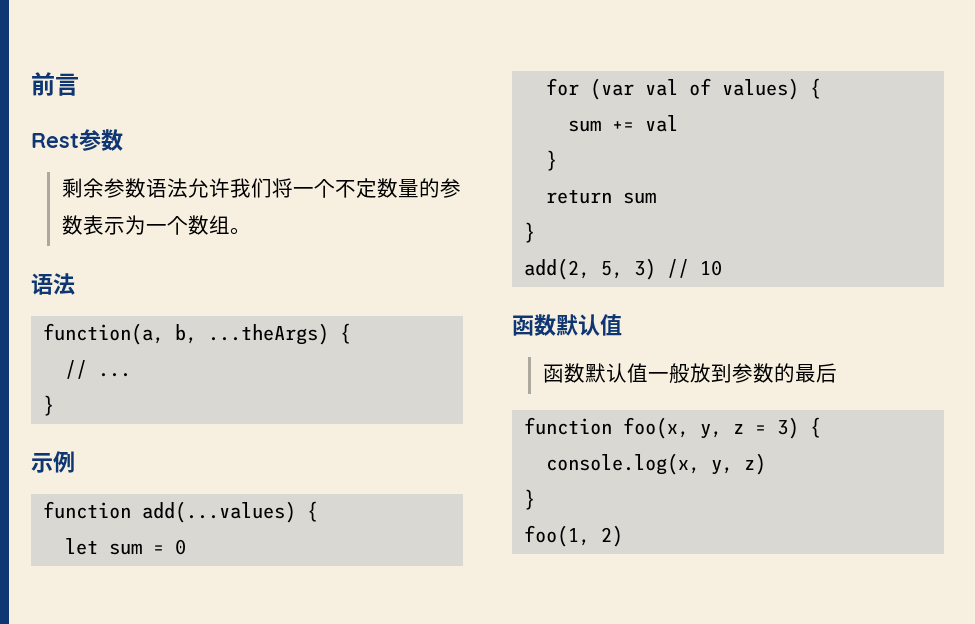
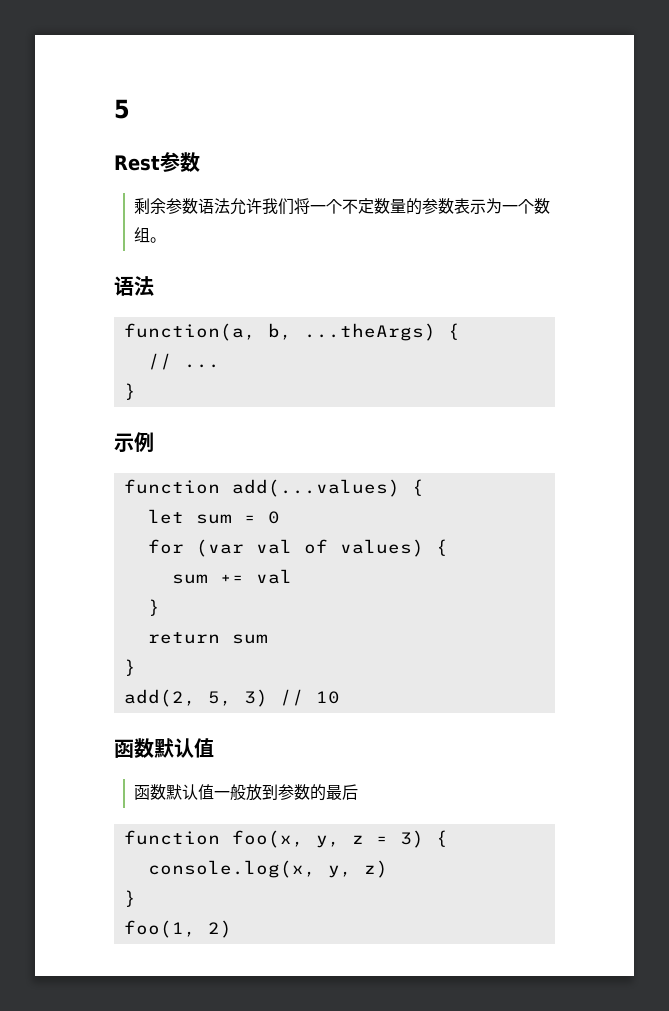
- 前言
+ 5

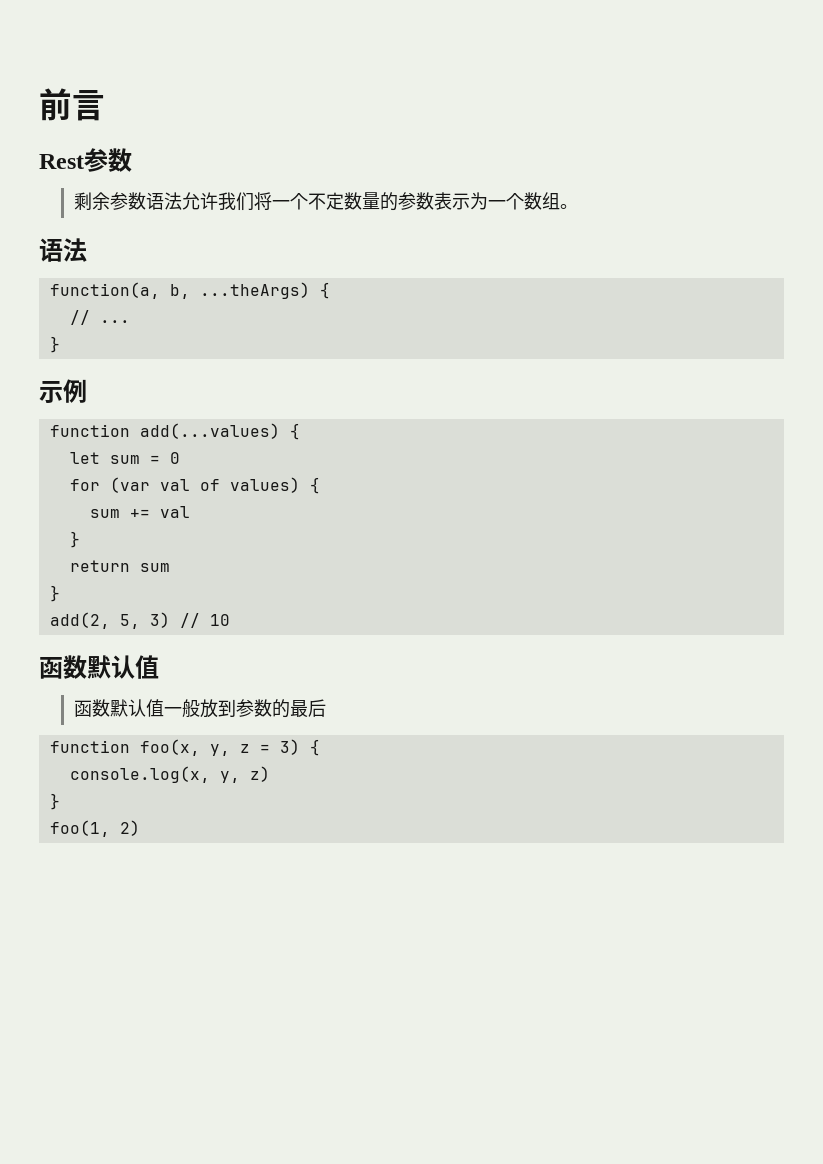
- 5
+ 前言

